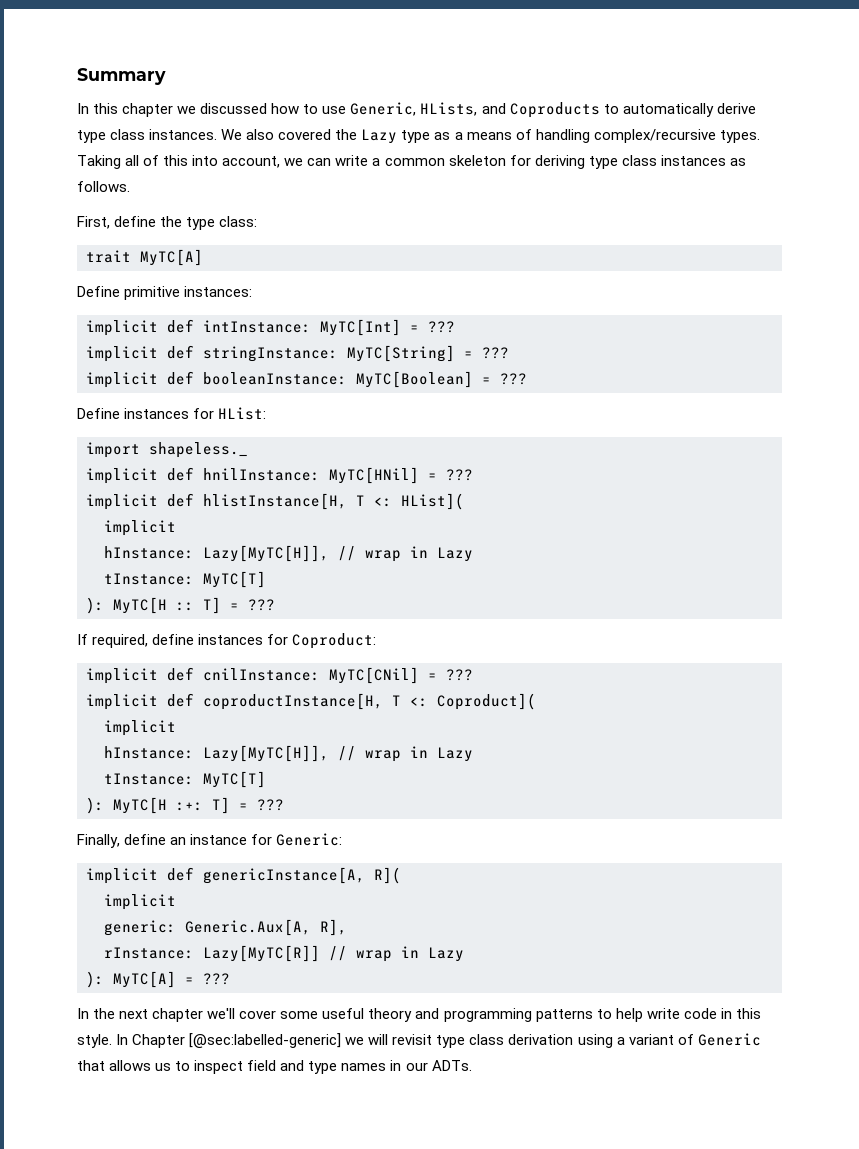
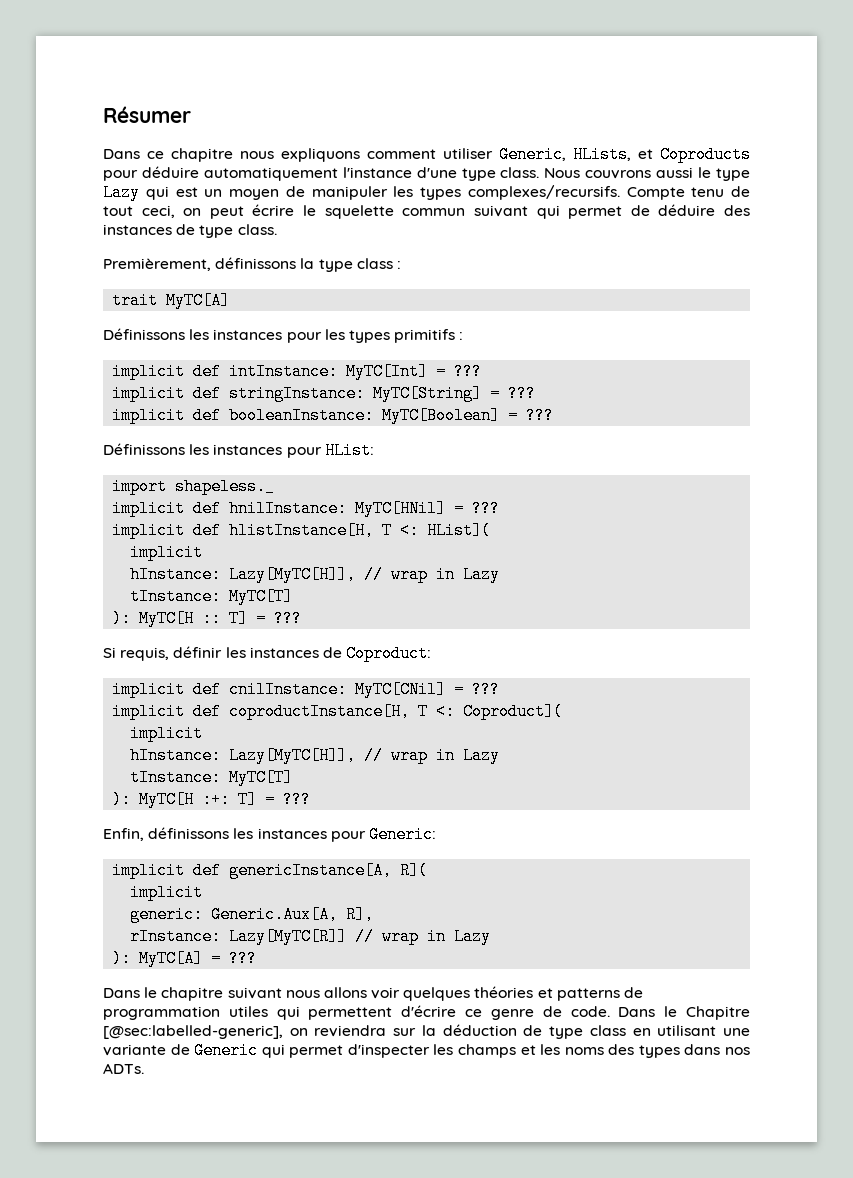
- Summary
- In this chapter we discussed how to use Generic, HLists, and Coproducts to automatically derive type class instances. We also covered the Lazy type as a means of handling complex/recursive types. Taking all of this into account, we can write a common skeleton for deriving type class instances as follows.
- First, define the type class:
+ Résumer
+ Dans ce chapitre nous expliquons comment utiliser Generic, HLists, et Coproducts pour déduire automatiquement l'instance d'une type class. Nous couvrons aussi le type Lazy qui est un moyen de manipuler les types complexes/recursifs. Compte tenu de tout ceci, on peut écrire le squelette commun suivant qui permet de déduire des instances de type class.
+ Premièrement, définissons la type class :
  trait MyTC[A]
- Define primitive instances:
+ Définissons les instances pour les types primitifs :
- Define instances for HList:
+ Définissons les instances pour HList:
- If required, define instances for Coproduct:
+ Si requis, définir les instances de Coproduct:
- Finally, define an instance for Generic:
+ Enfin, définissons les instances pour Generic:
- In the next chapter we'll cover some useful theory and programming patterns to help write code in this style. In Chapter [@sec:labelled-generic] we will revisit type class derivation using a variant of Generic that allows us to inspect field and type names in our ADTs.
+ Dans le chapitre suivant nous allons voir quelques théories et patterns de programmation utiles qui permettent d'écrire ce genre de code. Dans le Chapitre [@sec:labelled-generic], on reviendra sur la déduction de type class en utilisant une variante de Generic qui permet d'inspecter les champs et les noms des types dans nos ADTs.

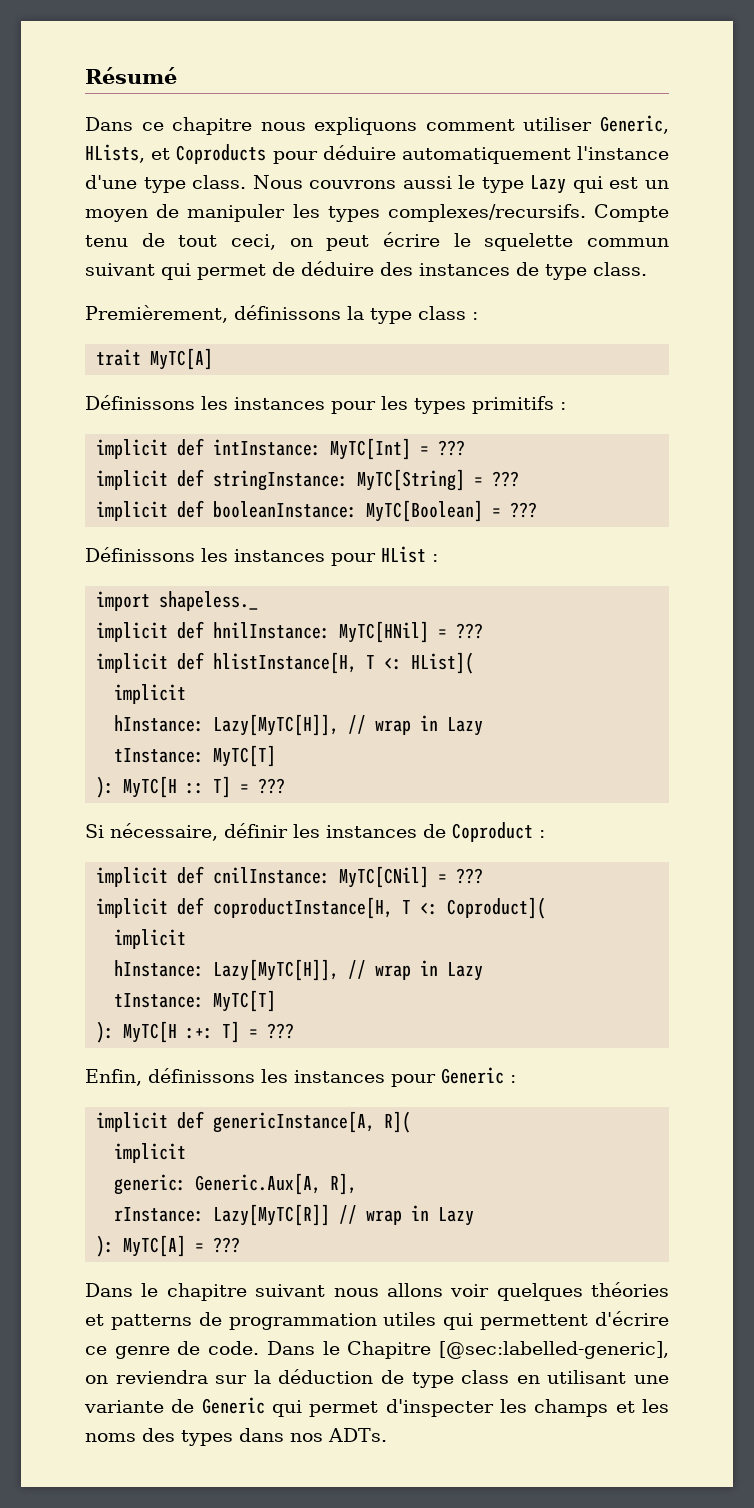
- Résumer
+ Résumé
- Définissons les instances pour HList:
+ Définissons les instances pour HList :
- Si requis, définir les instances de Coproduct:
+ Si nécessaire, définir les instances de Coproduct :
- Enfin, définissons les instances pour Generic:
+ Enfin, définissons les instances pour Generic :

